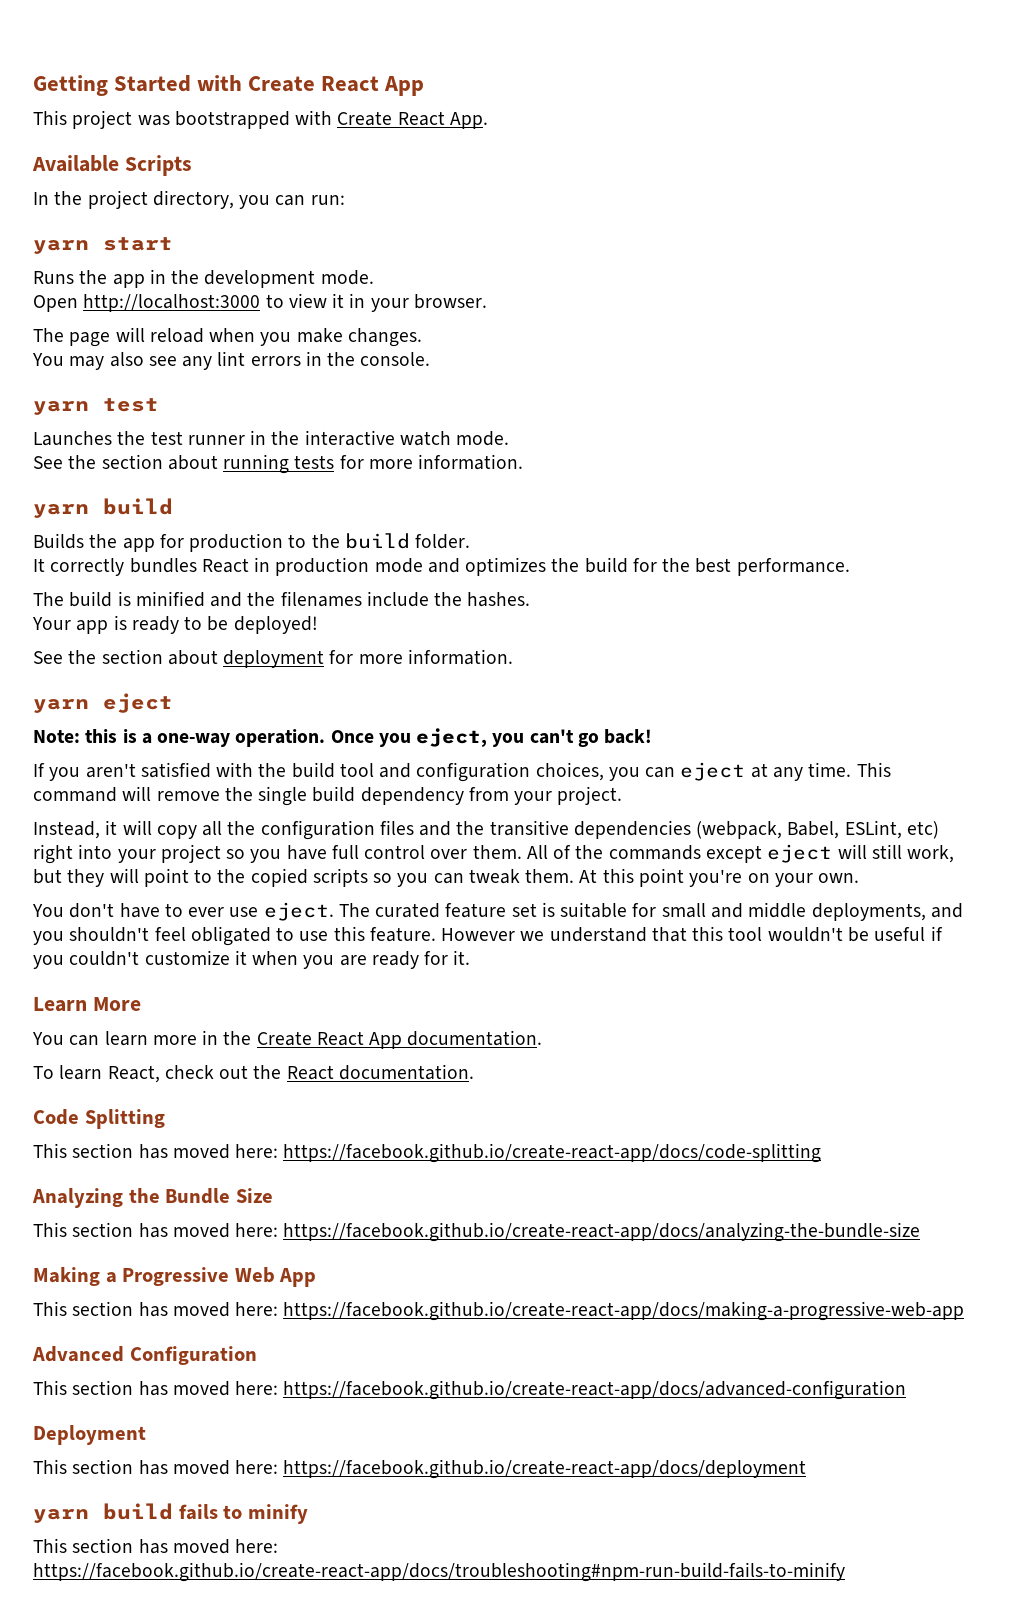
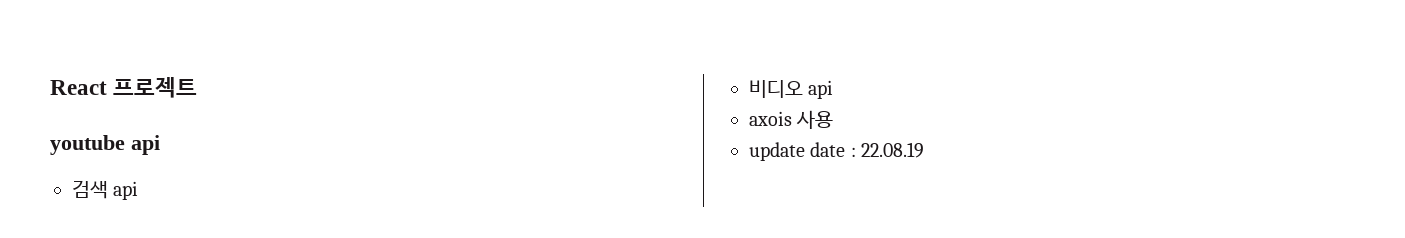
- Getting Started with Create React App
- This project was bootstrapped with Create React App.
- Available Scripts
- In the project directory, you can run:
- yarn start
- Runs the app in the development mode.
- Open http://localhost:3000 to view it in your browser.
- The page will reload when you make changes.
- You may also see any lint errors in the console.
- yarn test
- Launches the test runner in the interactive watch mode.
- See the section about running tests for more information.
- yarn build
- Builds the app for production to the build folder.
- It correctly bundles React in production mode and optimizes the build for the best performance.
- The build is minified and the filenames include the hashes.
- Your app is ready to be deployed!
- See the section about deployment for more information.
- yarn eject
- Note: this is a one-way operation. Once you eject, you can't go back!
- If you aren't satisfied with the build tool and configuration choices, you can eject at any time. This command will remove the single build dependency from your project.
- Instead, it will copy all the configuration files and the transitive dependencies (webpack, Babel, ESLint, etc) right into your project so you have full control over them. All of the commands except eject will still work, but they will point to the copied scripts so you can tweak them. At this point you're on your own.
- You don't have to ever use eject. The curated feature set is suitable for small and middle deployments, and you shouldn't feel obligated to use this feature. However we understand that this tool wouldn't be useful if you couldn't customize it when you are ready for it.
- Learn More
- You can learn more in the Create React App documentation.
- To learn React, check out the React documentation.
- Code Splitting
- This section has moved here: https://facebook.github.io/create-react-app/docs/code-splitting
- Analyzing the Bundle Size
- This section has moved here: https://facebook.github.io/create-react-app/docs/analyzing-the-bundle-size
- Making a Progressive Web App
- This section has moved here: https://facebook.github.io/create-react-app/docs/making-a-progressive-web-app
- Advanced Configuration
- This section has moved here: https://facebook.github.io/create-react-app/docs/advanced-configuration
- Deployment
- This section has moved here: https://facebook.github.io/create-react-app/docs/deployment
- yarn build fails to minify
- This section has moved here: https://facebook.github.io/create-react-app/docs/troubleshooting#npm-run-build-fails-to-minify
+ React 프로젝트
+ youtube api
+ 검색 api
+ 비디오 api
+ axois 사용
+ update date : 22.08.19

